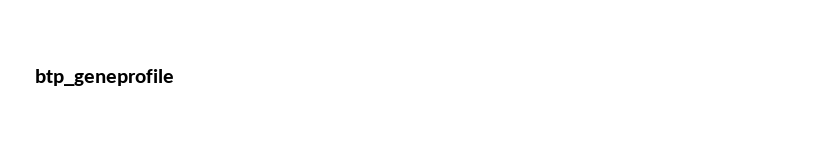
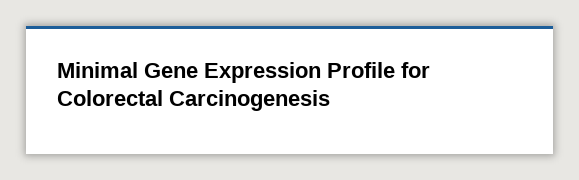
- btp_geneprofile
+ Minimal Gene Expression Profile for Colorectal Carcinogenesis

